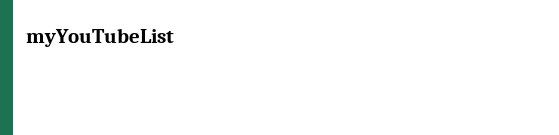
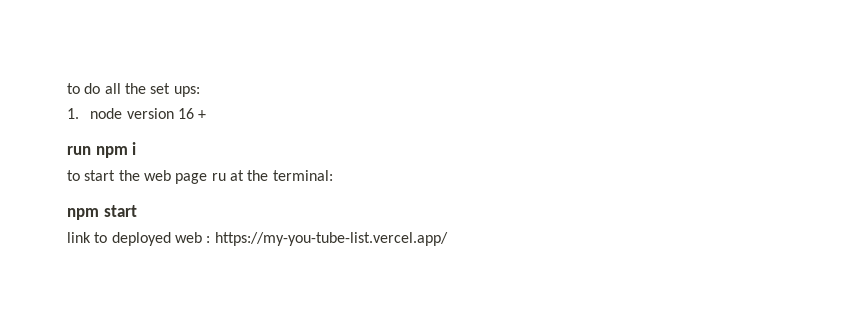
- myYouTubeList
+ to do all the set ups:
+ 1. node version 16 +
+ run npm i
+ to start the web page ru at the terminal:
+ npm start
+ link to deployed web : https://my-you-tube-list.vercel.app/

